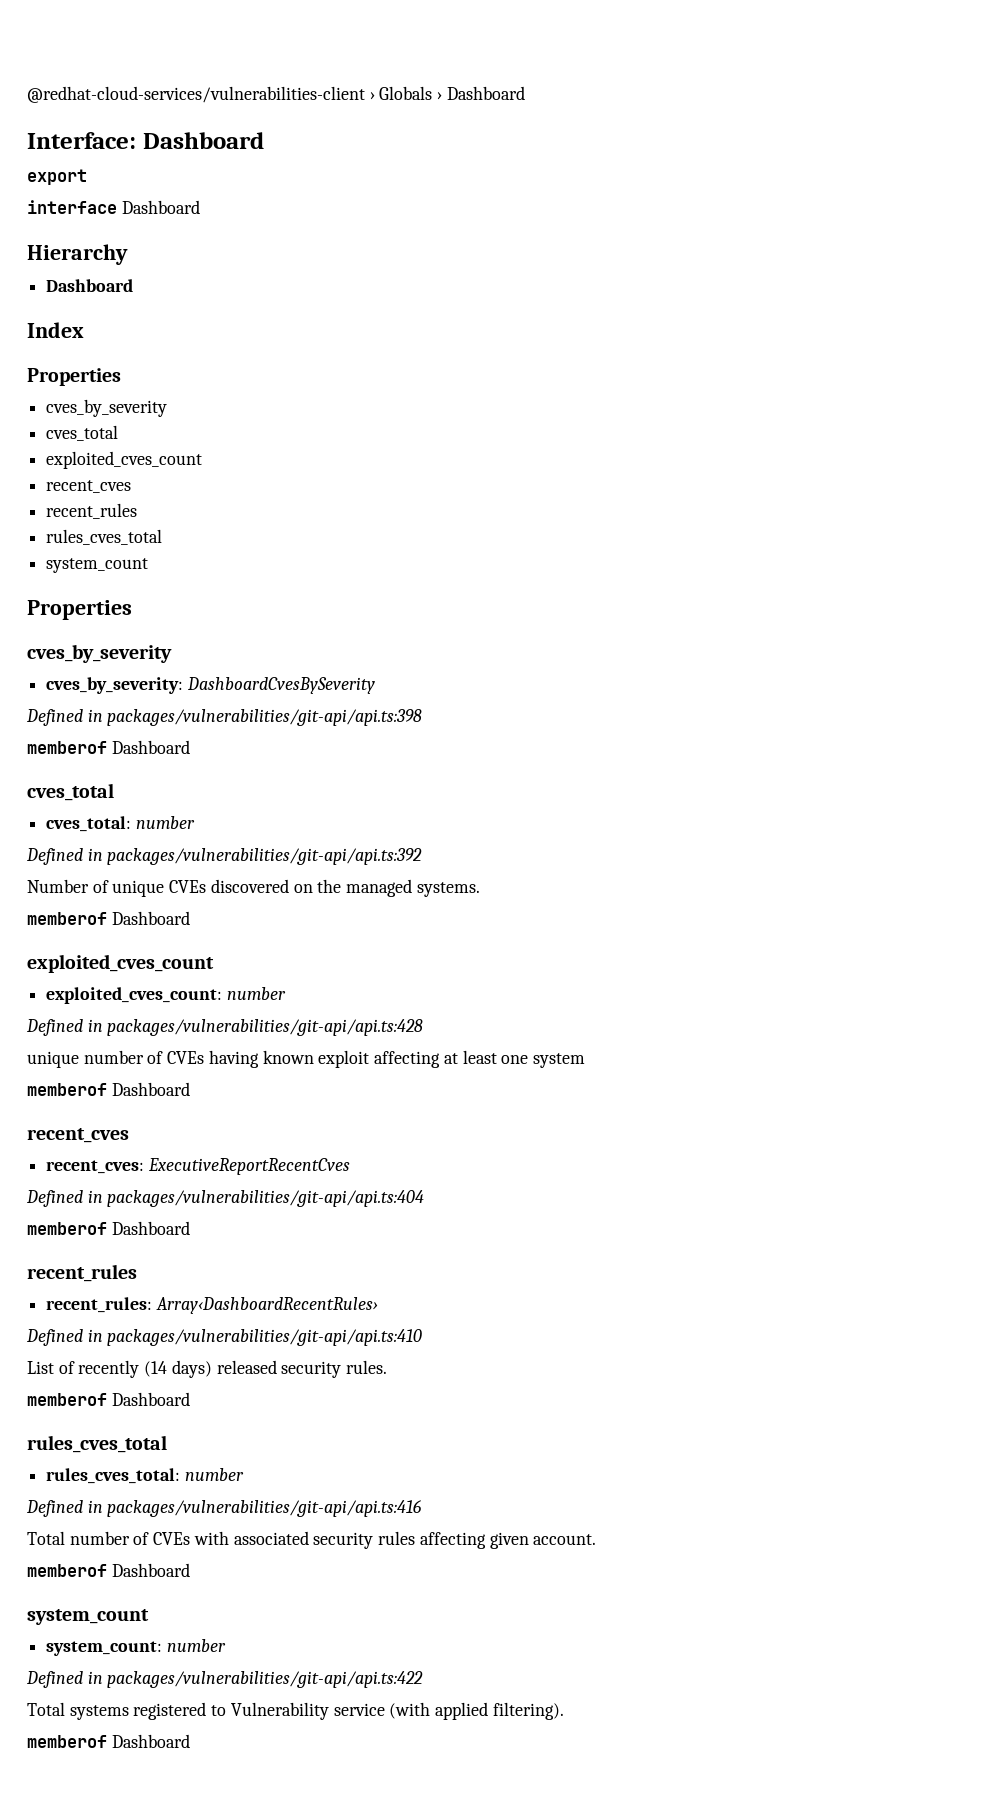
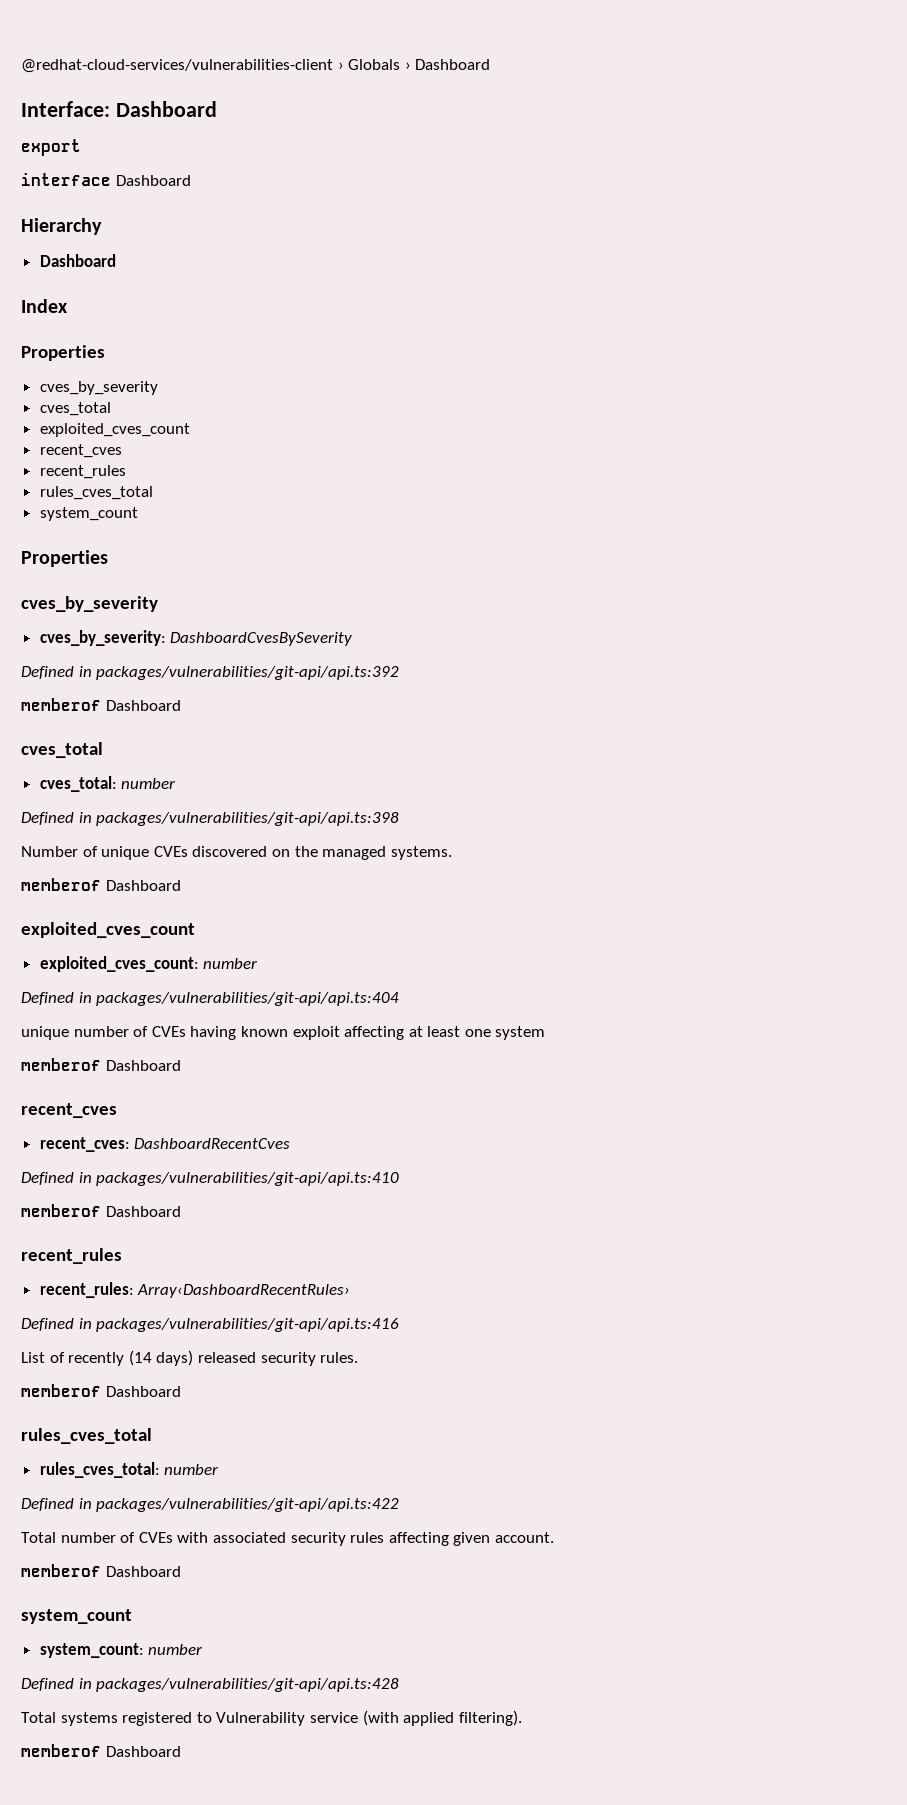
- Defined in packages/vulnerabilities/git-api/api.ts:398
+ Defined in packages/vulnerabilities/git-api/api.ts:392
- Defined in packages/vulnerabilities/git-api/api.ts:392
+ Defined in packages/vulnerabilities/git-api/api.ts:398
- Defined in packages/vulnerabilities/git-api/api.ts:428
+ Defined in packages/vulnerabilities/git-api/api.ts:404
- recent_cves: ExecutiveReportRecentCves
- Defined in packages/vulnerabilities/git-api/api.ts:404
+ recent_cves: DashboardRecentCves
+ Defined in packages/vulnerabilities/git-api/api.ts:410
- Defined in packages/vulnerabilities/git-api/api.ts:410
+ Defined in packages/vulnerabilities/git-api/api.ts:416
- Defined in packages/vulnerabilities/git-api/api.ts:416
+ Defined in packages/vulnerabilities/git-api/api.ts:422
- Defined in packages/vulnerabilities/git-api/api.ts:422
+ Defined in packages/vulnerabilities/git-api/api.ts:428

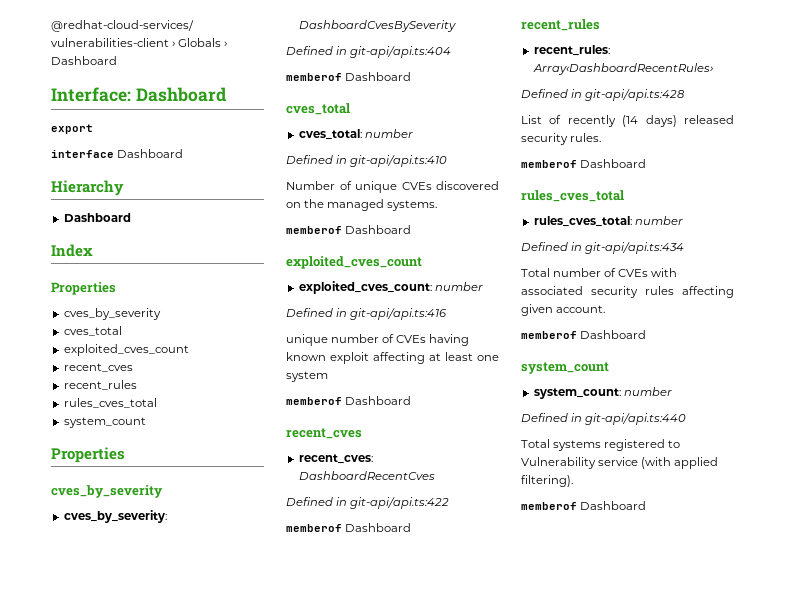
- Defined in packages/vulnerabilities/git-api/api.ts:392
+ Defined in git-api/api.ts:404
- Defined in packages/vulnerabilities/git-api/api.ts:398
+ Defined in git-api/api.ts:410
- Defined in packages/vulnerabilities/git-api/api.ts:404
+ Defined in git-api/api.ts:416
- Defined in packages/vulnerabilities/git-api/api.ts:410
+ Defined in git-api/api.ts:422
- Defined in packages/vulnerabilities/git-api/api.ts:416
+ Defined in git-api/api.ts:428
- Defined in packages/vulnerabilities/git-api/api.ts:422
+ Defined in git-api/api.ts:434
- Defined in packages/vulnerabilities/git-api/api.ts:428
+ Defined in git-api/api.ts:440

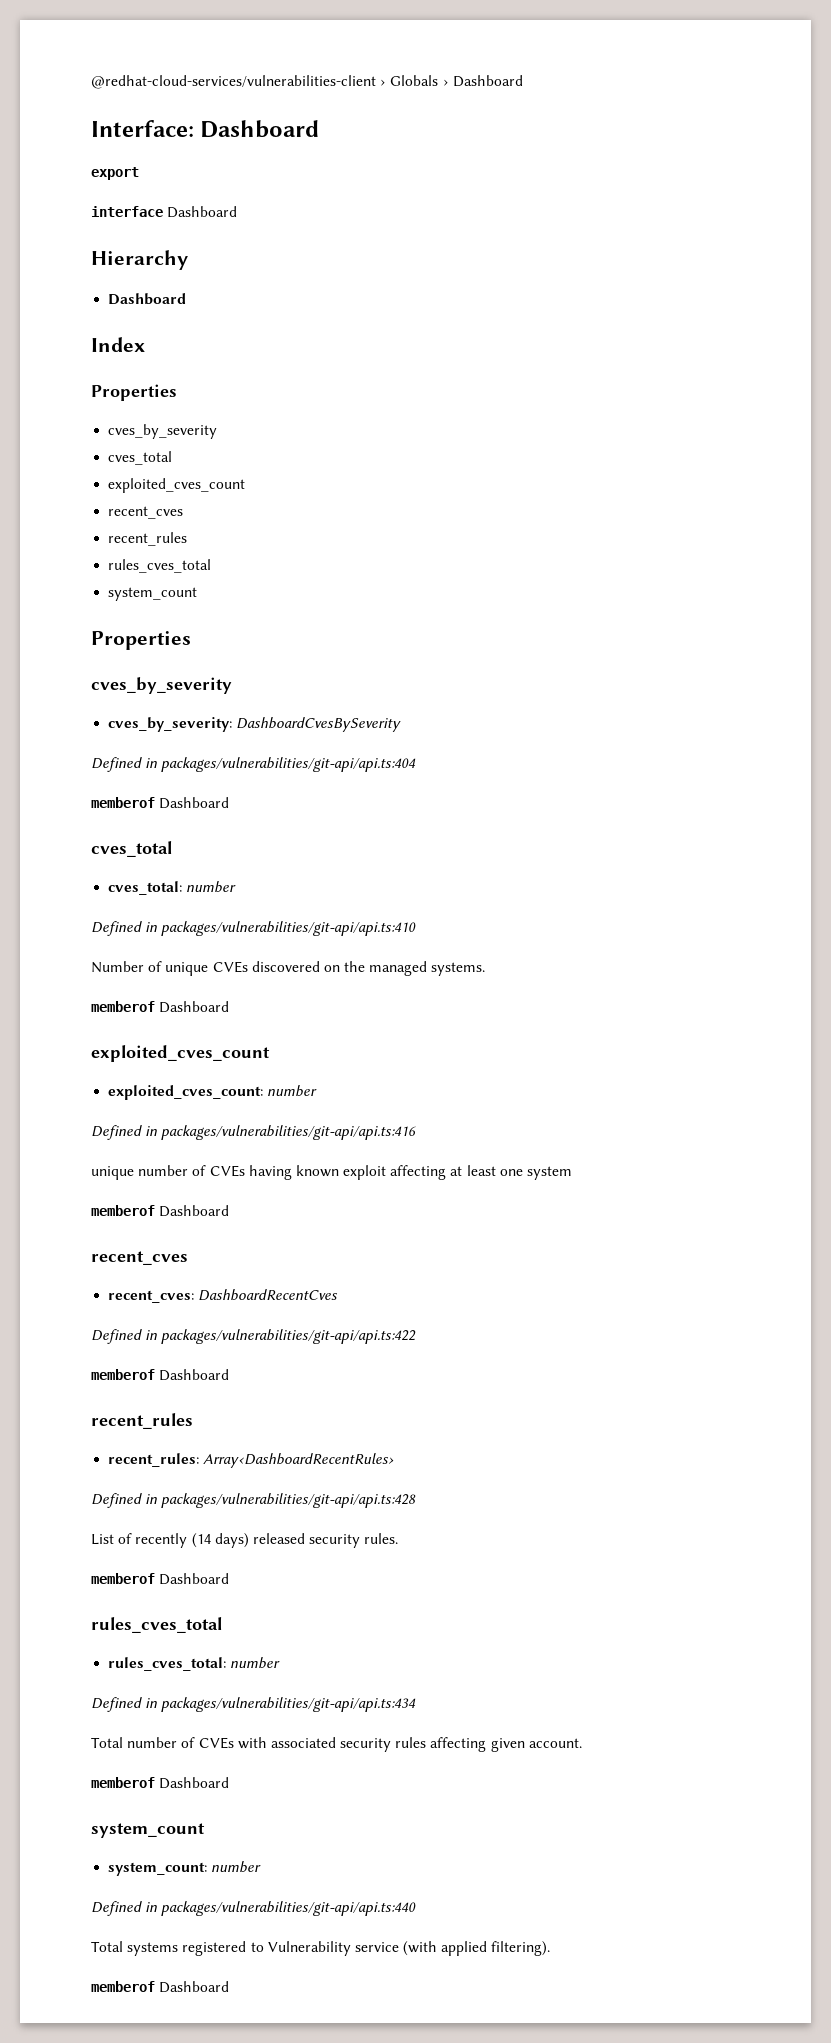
- Defined in git-api/api.ts:404
+ Defined in packages/vulnerabilities/git-api/api.ts:404
- Defined in git-api/api.ts:410
+ Defined in packages/vulnerabilities/git-api/api.ts:410
- Defined in git-api/api.ts:416
+ Defined in packages/vulnerabilities/git-api/api.ts:416
- Defined in git-api/api.ts:422
+ Defined in packages/vulnerabilities/git-api/api.ts:422
- Defined in git-api/api.ts:428
+ Defined in packages/vulnerabilities/git-api/api.ts:428
- Defined in git-api/api.ts:434
+ Defined in packages/vulnerabilities/git-api/api.ts:434
- Defined in git-api/api.ts:440
+ Defined in packages/vulnerabilities/git-api/api.ts:440

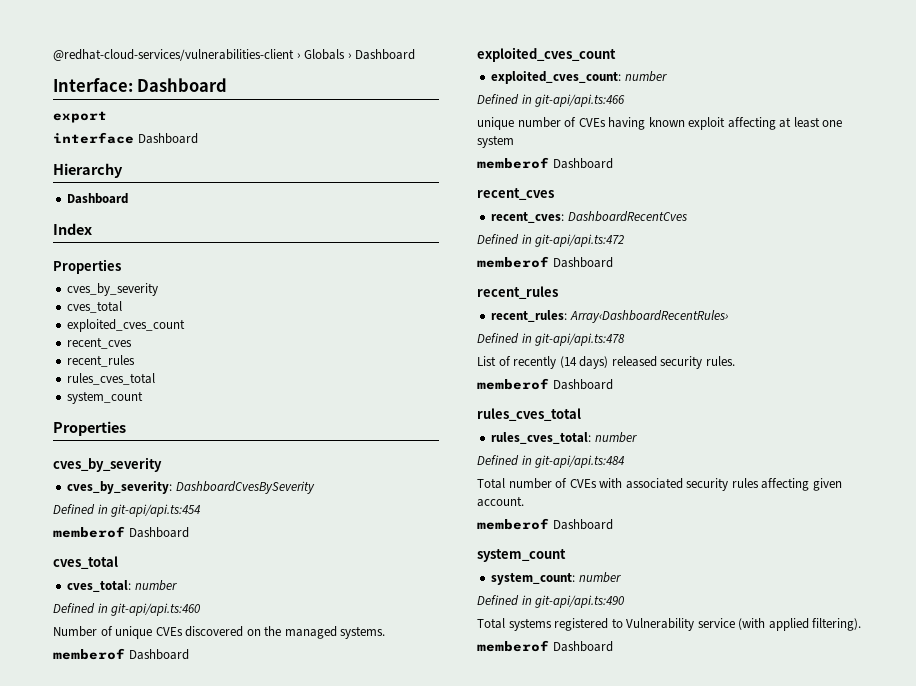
- Defined in packages/vulnerabilities/git-api/api.ts:404
+ Defined in git-api/api.ts:454
- Defined in packages/vulnerabilities/git-api/api.ts:410
+ Defined in git-api/api.ts:460
- Defined in packages/vulnerabilities/git-api/api.ts:416
+ Defined in git-api/api.ts:466
- Defined in packages/vulnerabilities/git-api/api.ts:422
+ Defined in git-api/api.ts:472
- Defined in packages/vulnerabilities/git-api/api.ts:428
+ Defined in git-api/api.ts:478
- Defined in packages/vulnerabilities/git-api/api.ts:434
+ Defined in git-api/api.ts:484
- Defined in packages/vulnerabilities/git-api/api.ts:440
+ Defined in git-api/api.ts:490

